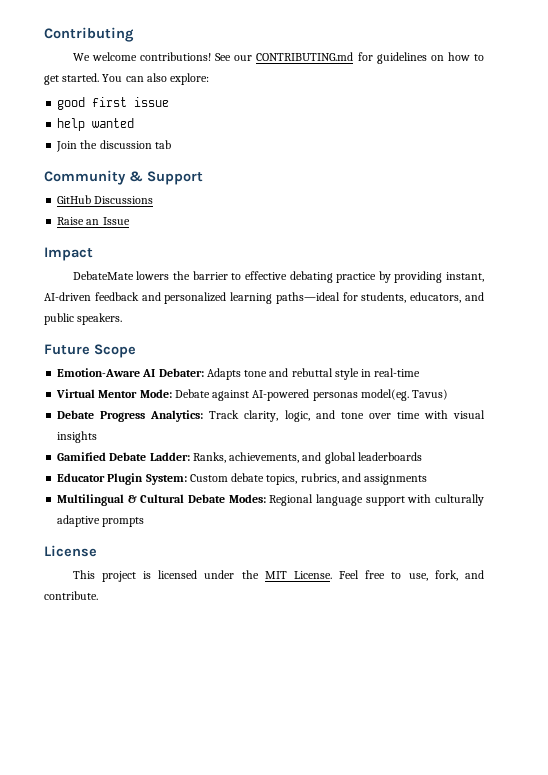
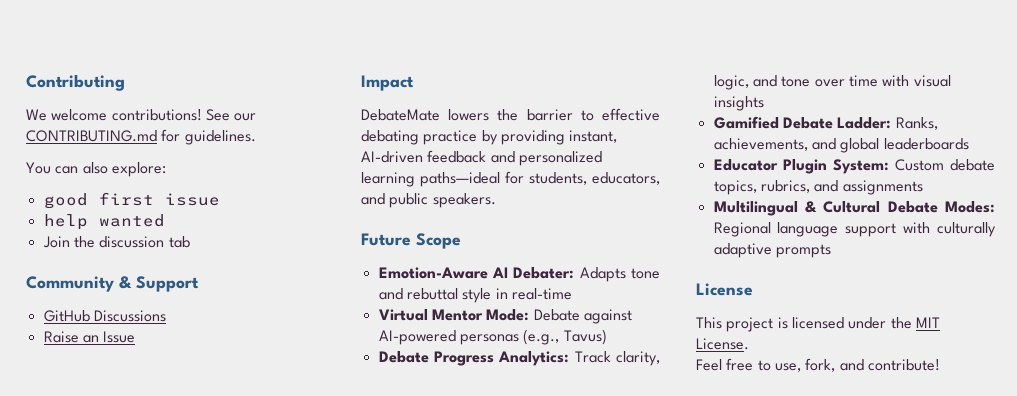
- See our CONTRIBUTING.md for guidelines on how to get started. You can also explore:
+ See our CONTRIBUTING.md for guidelines.
+ You can also explore:
- Virtual Mentor Mode: Debate against AI-powered personas model(eg. Tavus)
+ Virtual Mentor Mode: Debate against AI-powered personas (e.g., Tavus)
- This project is licensed under the MIT License. Feel free to use, fork, and contribute.
+ This project is licensed under the MIT License.
+ Feel free to use, fork, and contribute!

